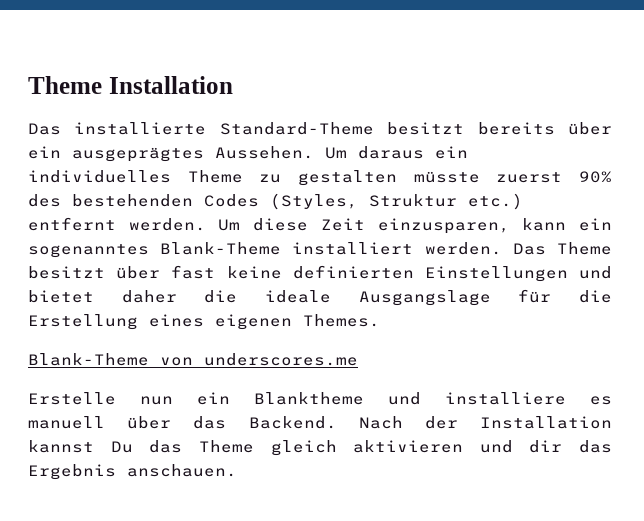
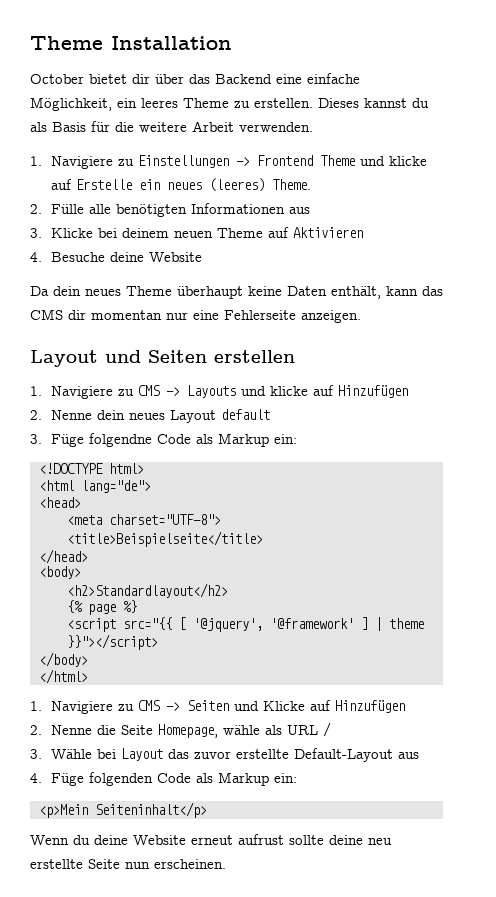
- Das installierte Standard-Theme besitzt bereits über ein ausgeprägtes Aussehen. Um daraus ein individuelles Theme zu gestalten müsste zuerst 90% des bestehenden Codes (Styles, Struktur etc.) entfernt werden. Um diese Zeit einzusparen, kann ein sogenanntes Blank-Theme installiert werden. Das Theme besitzt über fast keine definierten Einstellungen und bietet daher die ideale Ausgangslage für die Erstellung eines eigenen Themes.
- Blank-Theme von underscores.me
- Erstelle nun ein Blanktheme und installiere es manuell über das Backend. Nach der Installation kannst Du das Theme gleich aktivieren und dir das Ergebnis anschauen.
+ October bietet dir über das Backend eine einfache Möglichkeit, ein leeres Theme zu erstellen. Dieses kannst du als Basis für die weitere Arbeit verwenden.
+ 1. Navigiere zu Einstellungen -> Frontend Theme und klicke auf Erstelle ein neues (leeres) Theme.
+ 2. Fülle alle benötigten Informationen aus
+ 3. Klicke bei deinem neuen Theme auf Aktivieren
+ 4. Besuche deine Website
+ Da dein neues Theme überhaupt keine Daten enthält, kann das CMS dir momentan nur eine Fehlerseite anzeigen.
+ Layout und Seiten erstellen
+ 1. Navigiere zu CMS -> Layouts und klicke auf Hinzufügen
+ 2. Nenne dein neues Layout default
+ 3. Füge folgendne Code als Markup ein:
+ <!DOCTYPE html>
+ <html lang="de">
+ <head>
+ <meta charset="UTF-8">
+ <title>Beispielseite</title>
+ </head>
+ <body>
+ <h2>Standardlayout</h2>
+ {% page %}
+ <script src="{{ [ '@jquery', '@framework' ] | theme }}"></script>
+ </body>
+ </html>
+ 1. Navigiere zu CMS -> Seiten und Klicke auf Hinzufügen
+ 2. Nenne die Seite Homepage, wähle als URL /
+ 3. Wähle bei Layout das zuvor erstellte Default-Layout aus
+ 4. Füge folgenden Code als Markup ein:
+ <p>Mein Seiteninhalt</p>
+ Wenn du deine Website erneut aufrust sollte deine neu erstellte Seite nun erscheinen.

